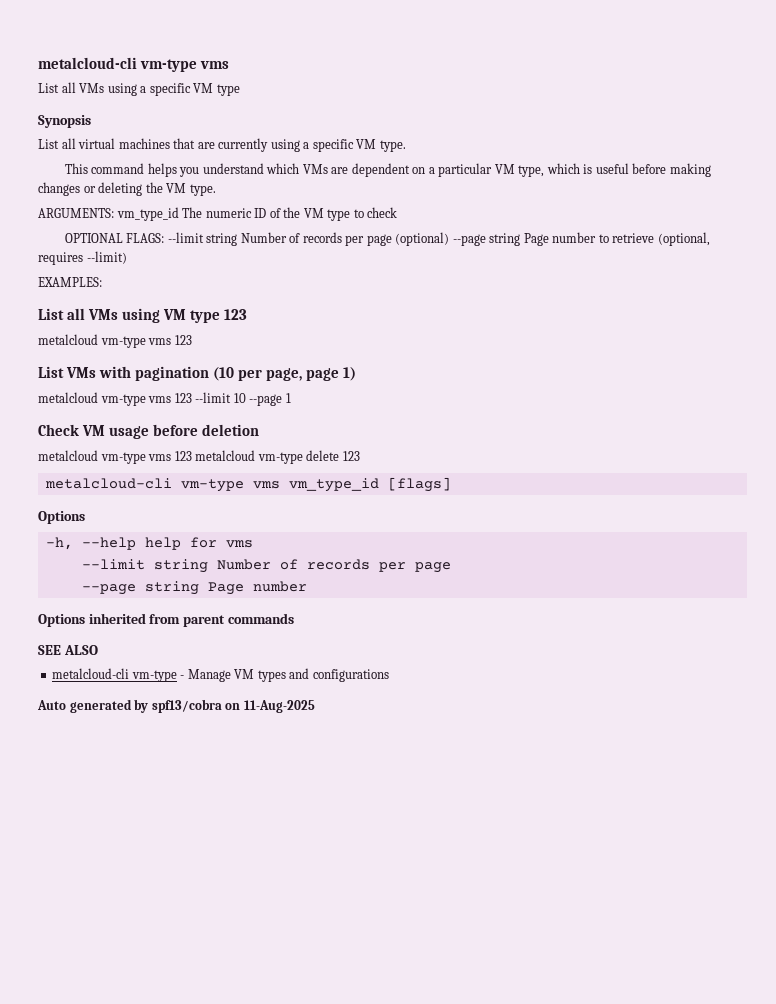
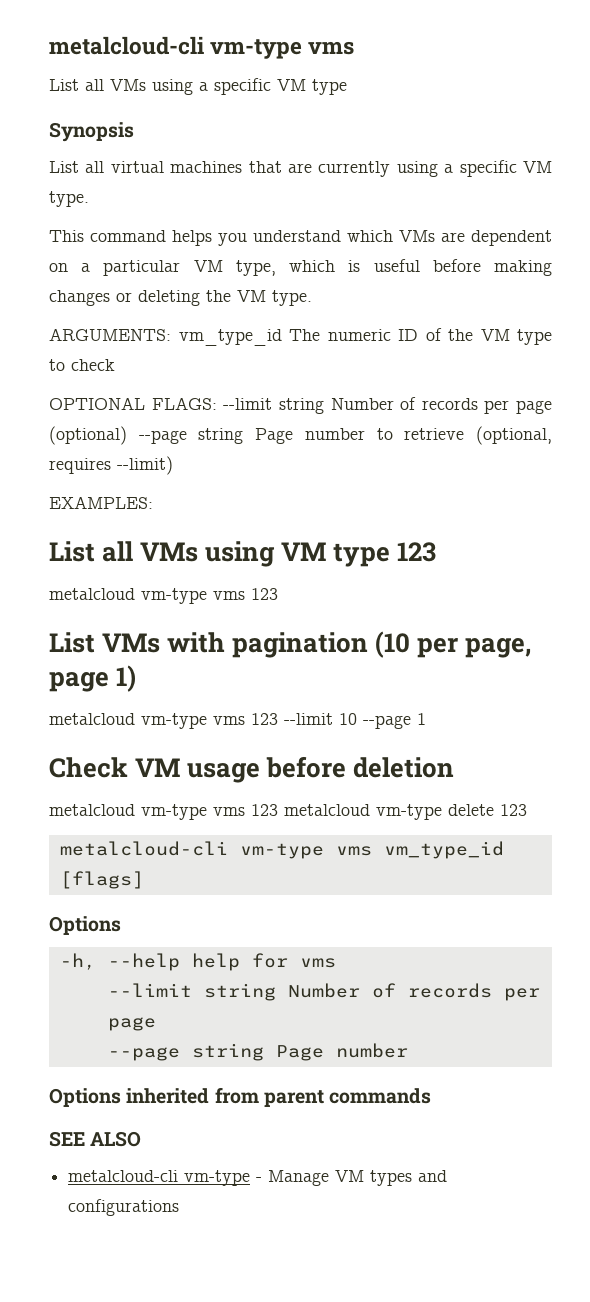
- Auto generated by spf13/cobra on 11-Aug-2025

